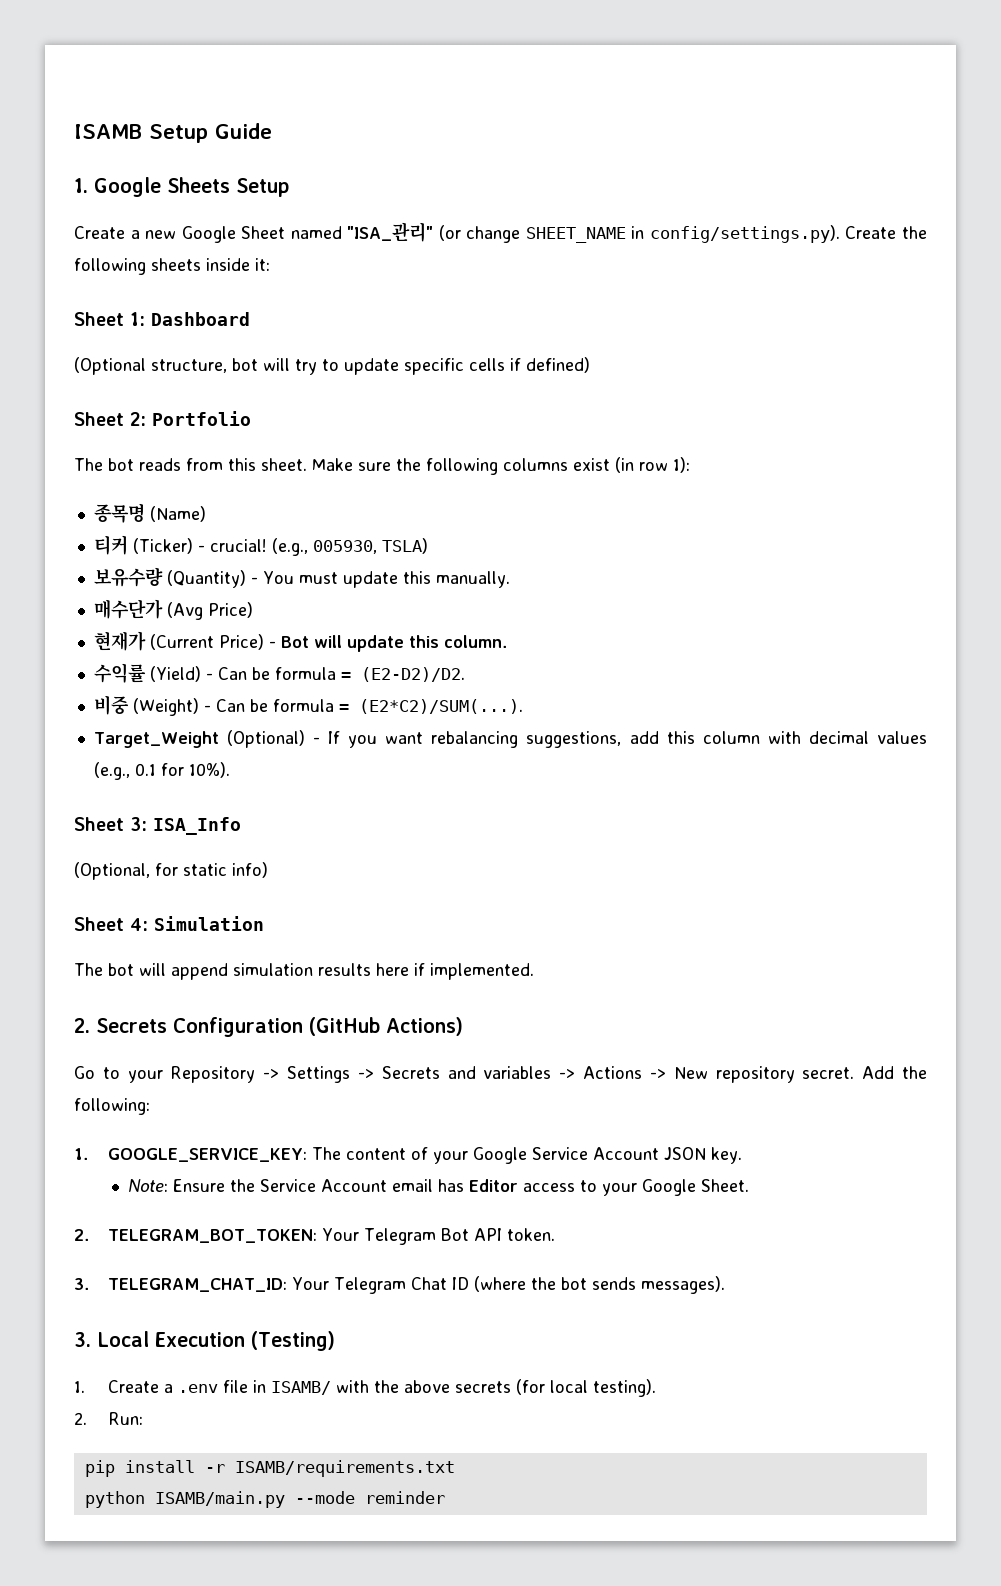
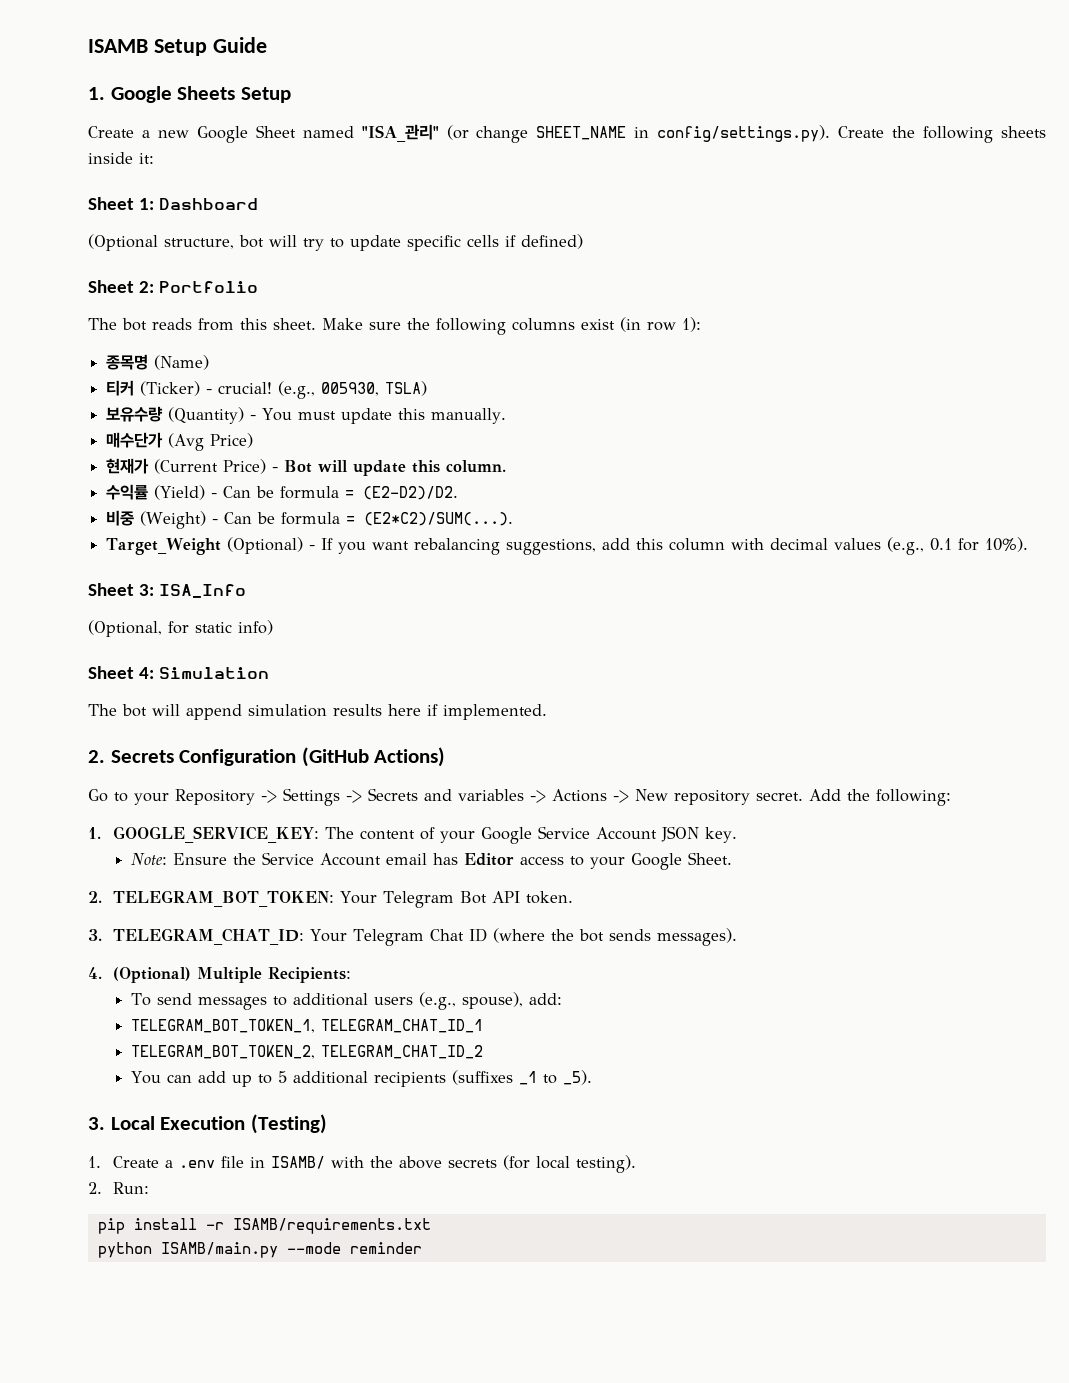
+ 4. (Optional) Multiple Recipients:
+ To send messages to additional users (e.g., spouse), add:
+ TELEGRAM_BOT_TOKEN_1, TELEGRAM_CHAT_ID_1
+ TELEGRAM_BOT_TOKEN_2, TELEGRAM_CHAT_ID_2
+ You can add up to 5 additional recipients (suffixes _1 to _5).

